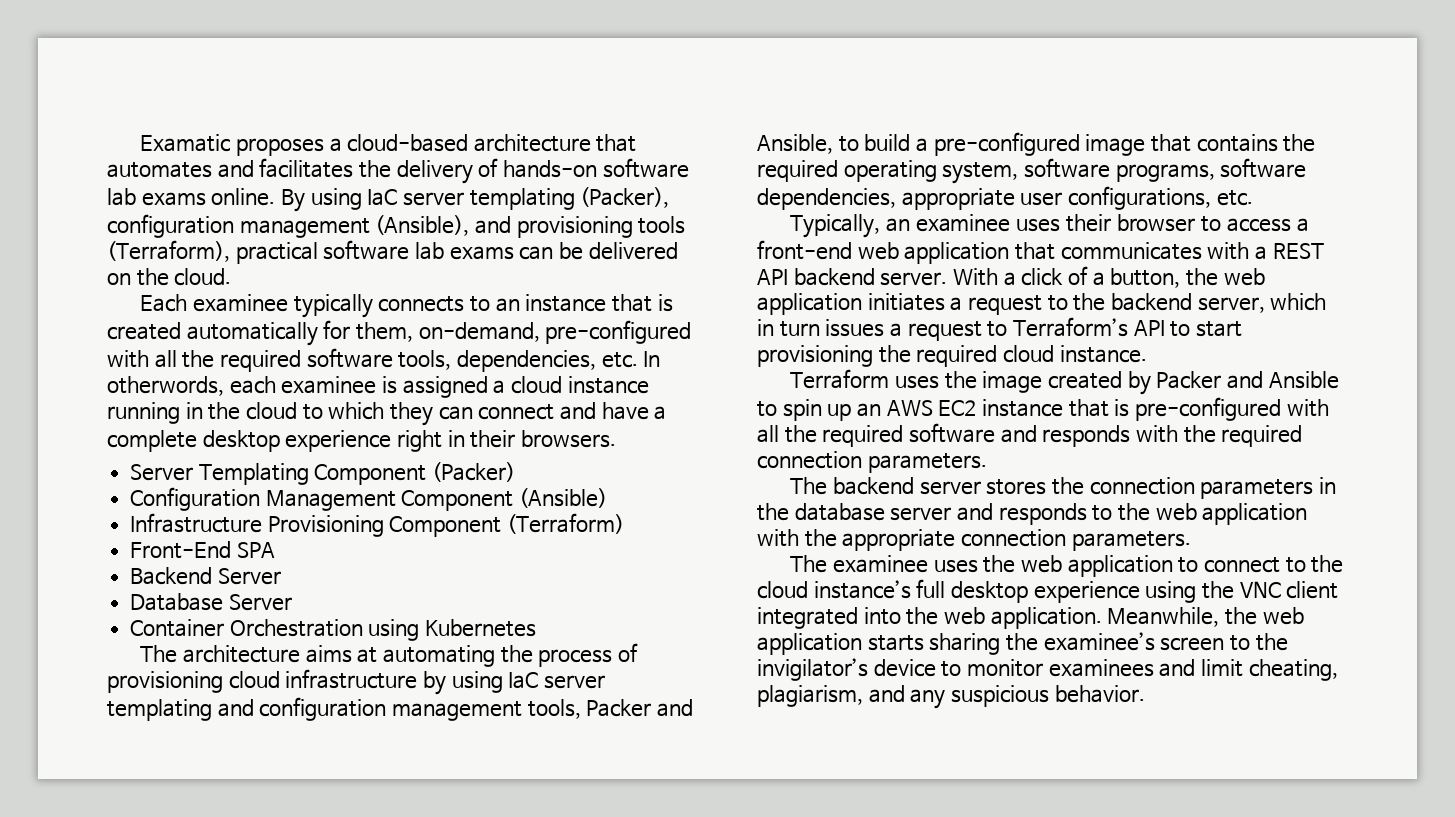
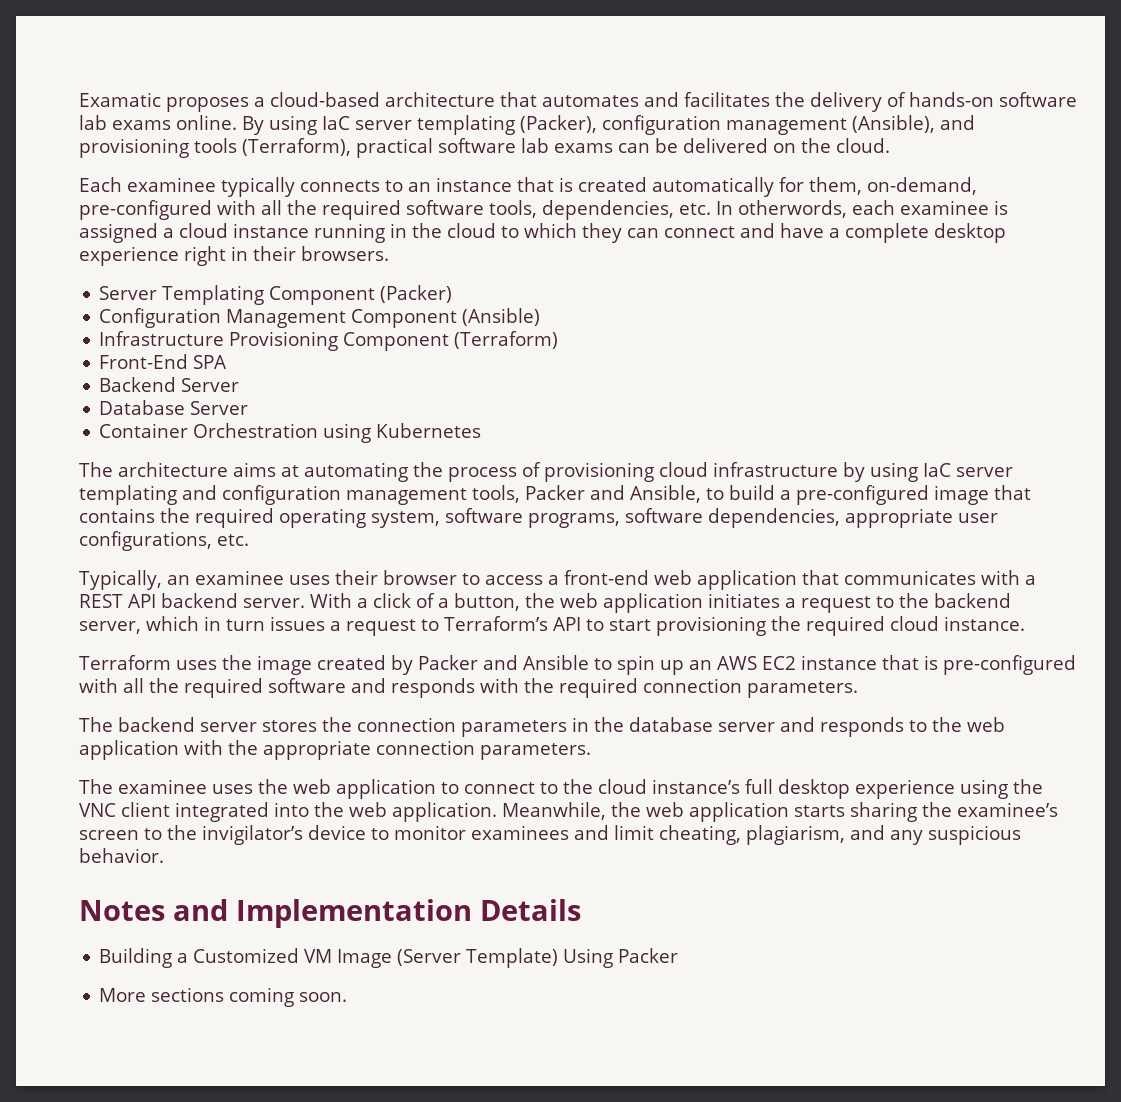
+ Notes and Implementation Details
+ Building a Customized VM Image (Server Template) Using Packer
+ More sections coming soon.

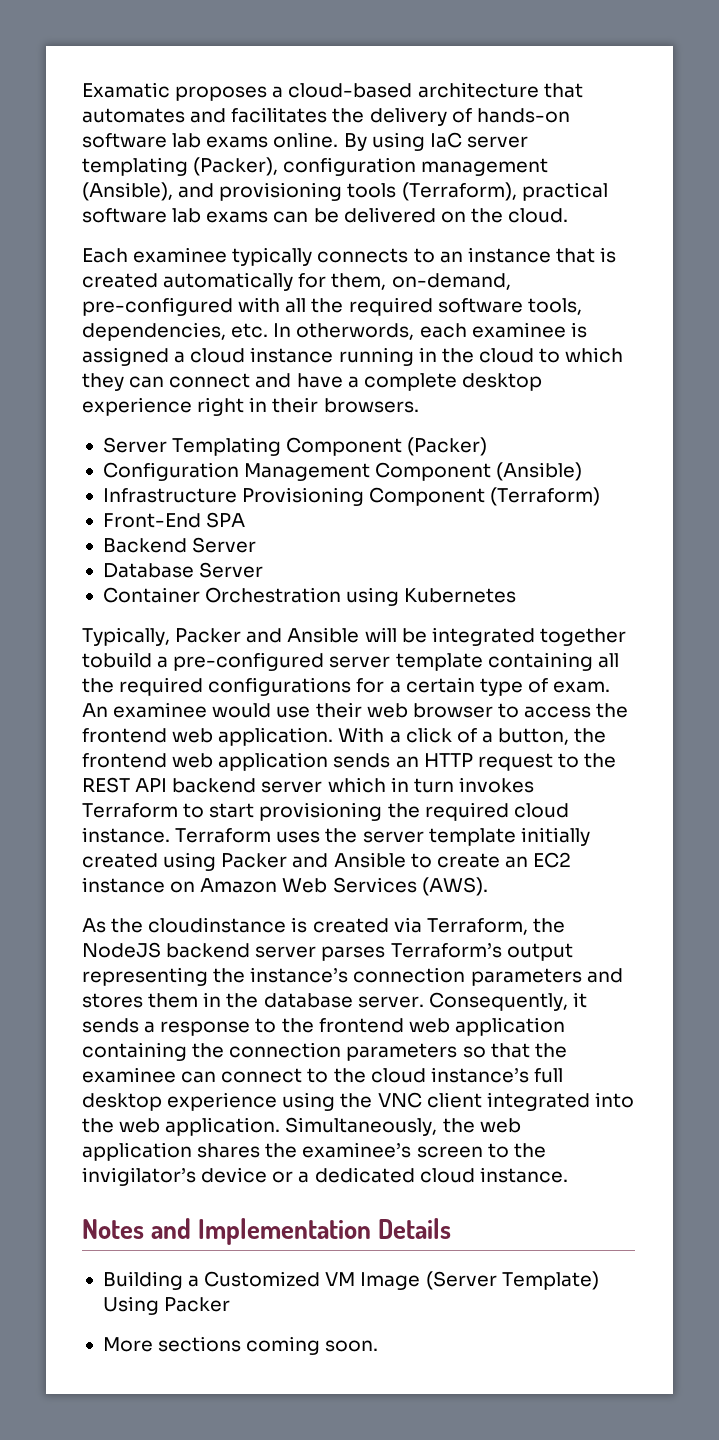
- The architecture aims at automating the process of provisioning cloud infrastructure by using IaC server templating and configuration management tools, Packer and Ansible, to build a pre-configured image that contains the required operating system, software programs, software dependencies, appropriate user configurations, etc.
- Typically, an examinee uses their browser to access a front-end web application that communicates with a REST API backend server.
+ Typically, Packer and Ansible will be integrated together tobuild a pre-configured server template containing all the required configurations for a certain type of exam. An examinee would use their web browser to access the frontend web application.
- With a click of a button, the web application initiates a request to the backend server, which in turn issues a request to Terraform’s API to start provisioning the required cloud instance.
- Terraform uses the image created by Packer and Ansible to spin up an AWS EC2 instance that is pre-configured with all the required software and responds with the required connection parameters.
- The backend server stores the connection parameters in the database server and responds to the web application with the appropriate connection parameters.
- The examinee uses the web application to connect to the cloud instance’s full desktop experience using the VNC client integrated into the web application.
+ With a click of a button, the frontend web application sends an HTTP request to the REST API backend server which in turn invokes Terraform to start provisioning the required cloud instance. Terraform uses the server template initially created using Packer and Ansible to create an EC2 instance on Amazon Web Services (AWS).
+ As the cloudinstance is created via Terraform, the NodeJS backend server parses Terraform’s output representing the instance’s connection parameters and stores them in the database server. Consequently, it sends a response to the frontend web application containing the connection parameters so that the examinee can connect to the cloud instance’s full desktop experience using the VNC client integrated into the web application.
- Meanwhile, the web application starts sharing the examinee’s screen to the invigilator’s device to monitor examinees and limit cheating, plagiarism, and any suspicious behavior.
+ Simultaneously, the web application shares the examinee’s screen to the invigilator’s device or a dedicated cloud instance.

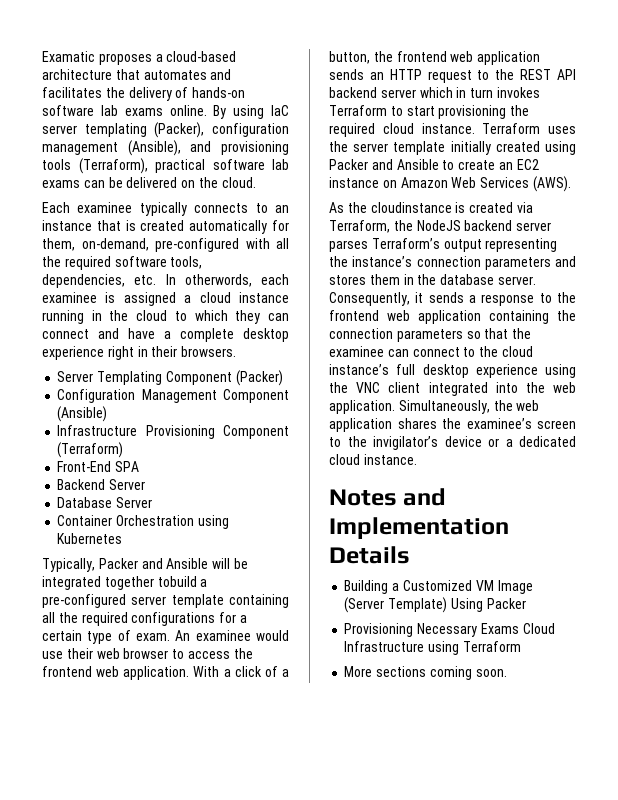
+ Provisioning Necessary Exams Cloud Infrastructure using Terraform

